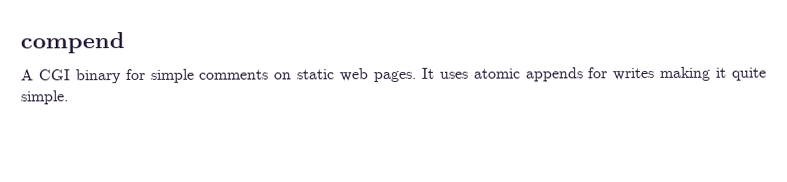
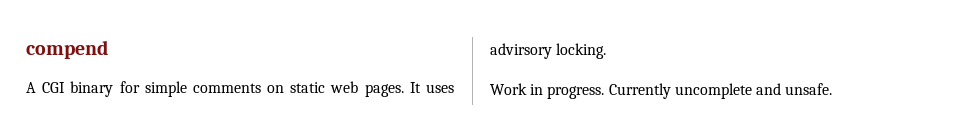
- It uses atomic appends for writes making it quite simple.
+ It uses advirsory locking.
+ Work in progress. Currently uncomplete and unsafe.

